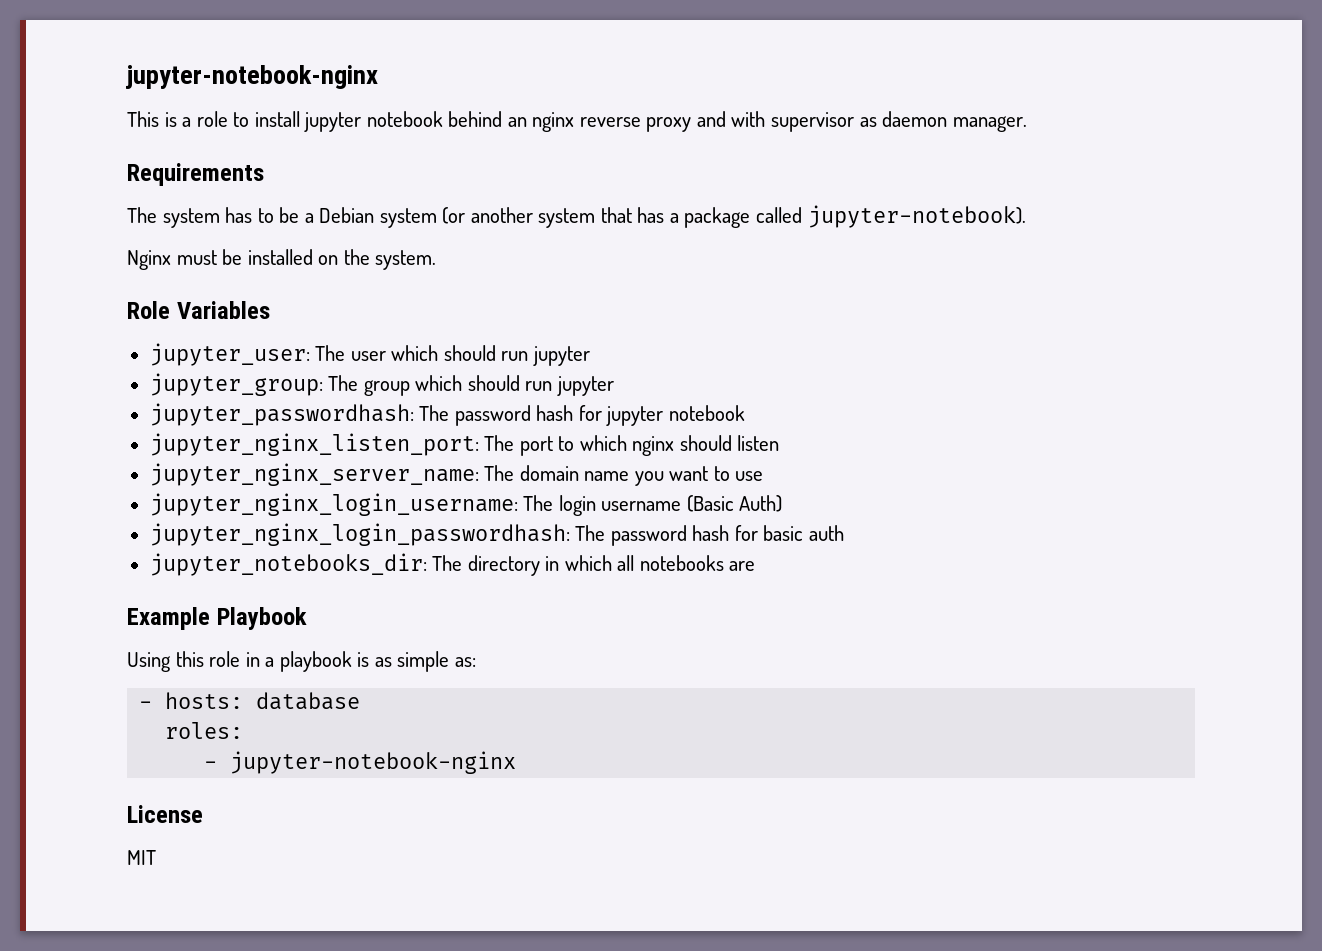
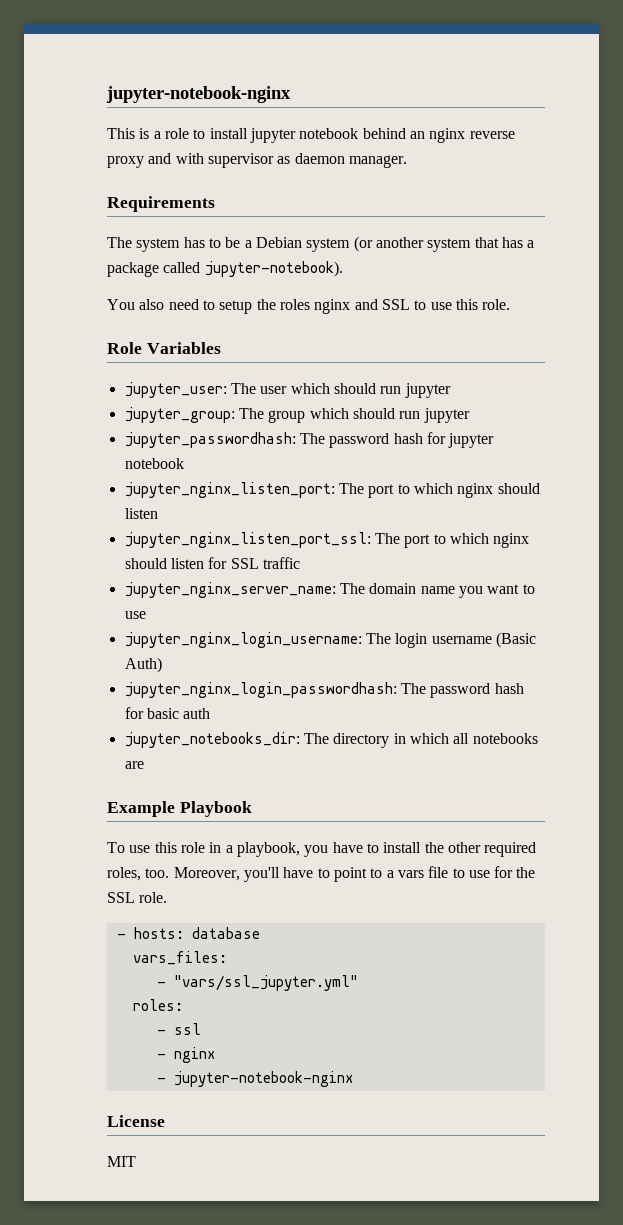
- Nginx must be installed on the system.
+ You also need to setup the roles nginx and SSL to use this role.
+ jupyter_nginx_listen_port_ssl: The port to which nginx should listen for SSL traffic
- Using this role in a playbook is as simple as:
+ To use this role in a playbook, you have to install the other required roles, too. Moreover, you'll have to point to a vars file to use for the SSL role.
  - hosts: database
+ vars_files:
+ - "vars/ssl_jupyter.yml"
  roles:
+ - ssl
+ - nginx

